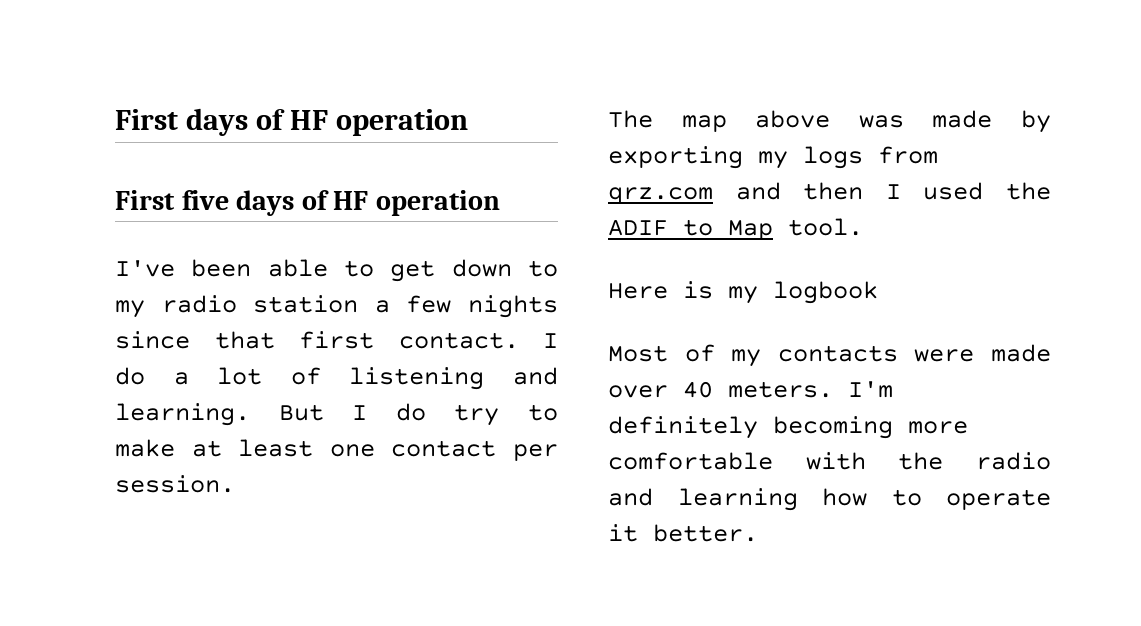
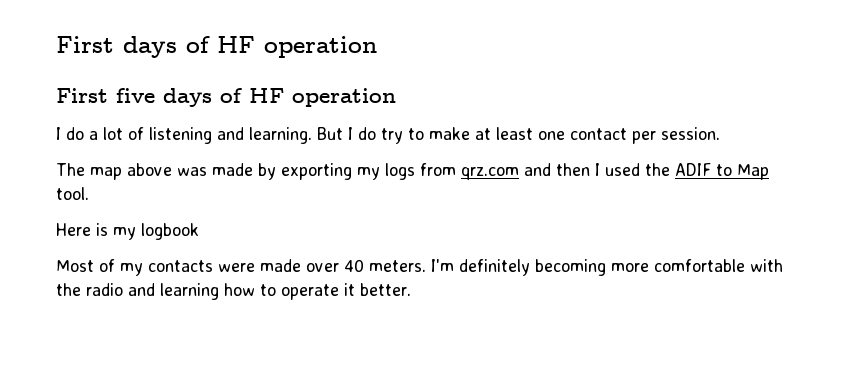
- I've been able to get down to my radio station a few nights since that first contact.

